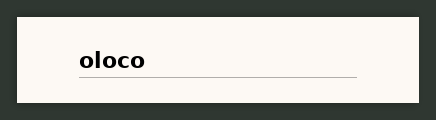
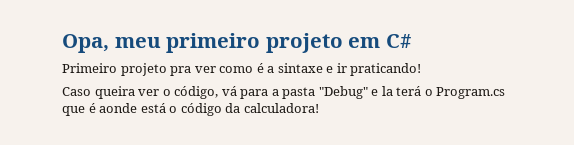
- oloco
+ Opa, meu primeiro projeto em C#
+ Primeiro projeto pra ver como é a sintaxe e ir praticando!
+ Caso queira ver o código, vá para a pasta "Debug" e la terá o Program.cs que é aonde está o código da calculadora!

